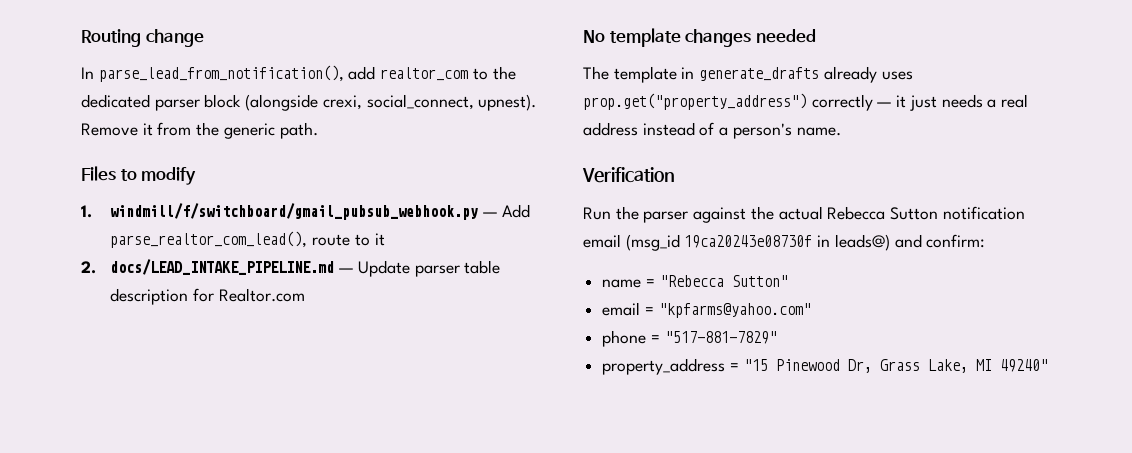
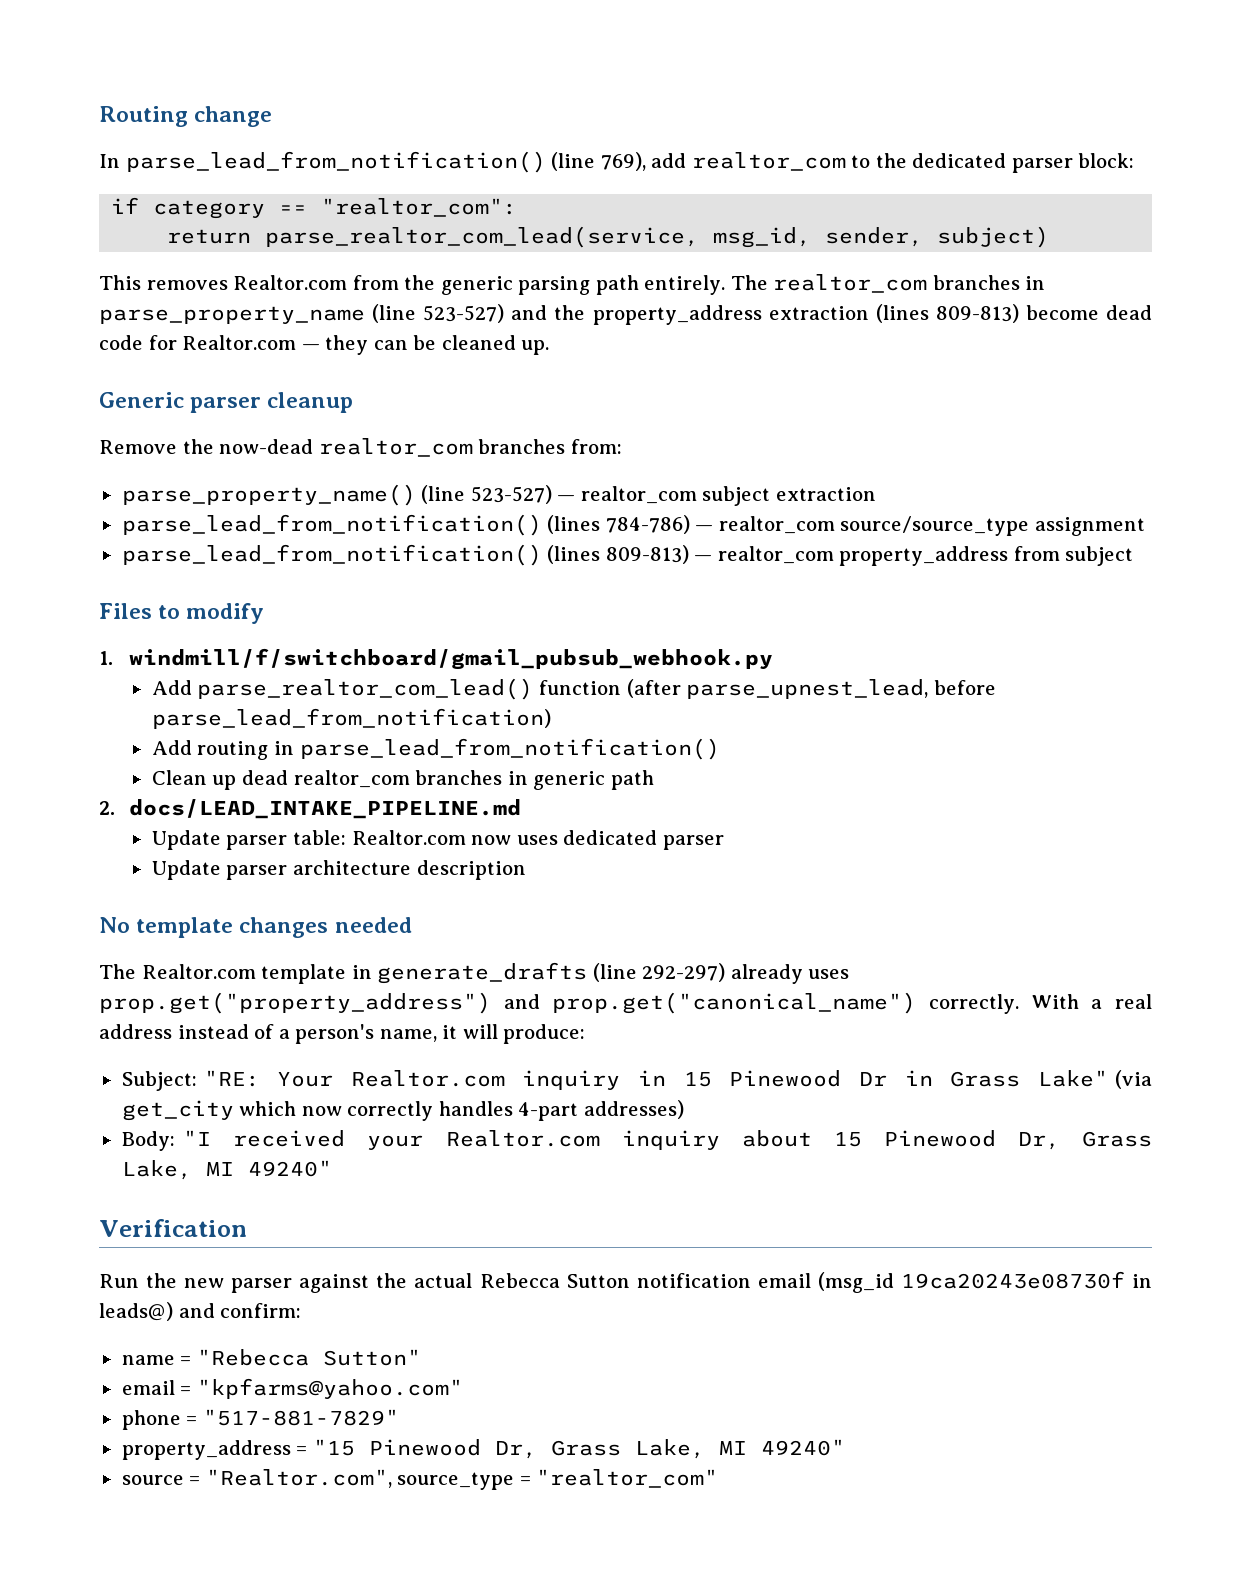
- In parse_lead_from_notification(), add realtor_com to the dedicated parser block (alongside crexi, social_connect, upnest). Remove it from the generic path.
+ In parse_lead_from_notification() (line 769), add realtor_com to the dedicated parser block:
+ if category == "realtor_com":
+ return parse_realtor_com_lead(service, msg_id, sender, subject)
+ This removes Realtor.com from the generic parsing path entirely. The realtor_com branches in parse_property_name (line 523-527) and the property_address extraction (lines 809-813) become dead code for Realtor.com — they can be cleaned up.
+ Generic parser cleanup
+ Remove the now-dead realtor_com branches from:
+ parse_property_name() (line 523-527) — realtor_com subject extraction
+ parse_lead_from_notification() (lines 784-786) — realtor_com source/source_type assignment
+ parse_lead_from_notification() (lines 809-813) — realtor_com property_address from subject
- 1. windmill/f/switchboard/gmail_pubsub_webhook.py — Add parse_realtor_com_lead(), route to it
+ 1. windmill/f/switchboard/gmail_pubsub_webhook.py
+ Add parse_realtor_com_lead() function (after parse_upnest_lead, before parse_lead_from_notification)
+ Add routing in parse_lead_from_notification()
+ Clean up dead realtor_com branches in generic path
- 2. docs/LEAD_INTAKE_PIPELINE.md — Update parser table description for Realtor.com
+ 2. docs/LEAD_INTAKE_PIPELINE.md
+ Update parser table: Realtor.com now uses dedicated parser
+ Update parser architecture description
- The template in generate_drafts already uses prop.get("property_address") correctly — it just needs a real address instead of a person's name.
+ The Realtor.com template in generate_drafts (line 292-297) already uses prop.get("property_address") and prop.get("canonical_name") correctly. With a real address instead of a person's name, it will produce:
+ Subject: "RE: Your Realtor.com inquiry in 15 Pinewood Dr in Grass Lake" (via get_city which now correctly handles 4-part addresses)
+ Body: "I received your Realtor.com inquiry about 15 Pinewood Dr, Grass Lake, MI 49240"
- Run the parser against the actual Rebecca Sutton notification email (msg_id 19ca20243e08730f in leads@) and confirm:
+ Run the new parser against the actual Rebecca Sutton notification email (msg_id 19ca20243e08730f in leads@) and confirm:
+ source = "Realtor.com", source_type = "realtor_com"

